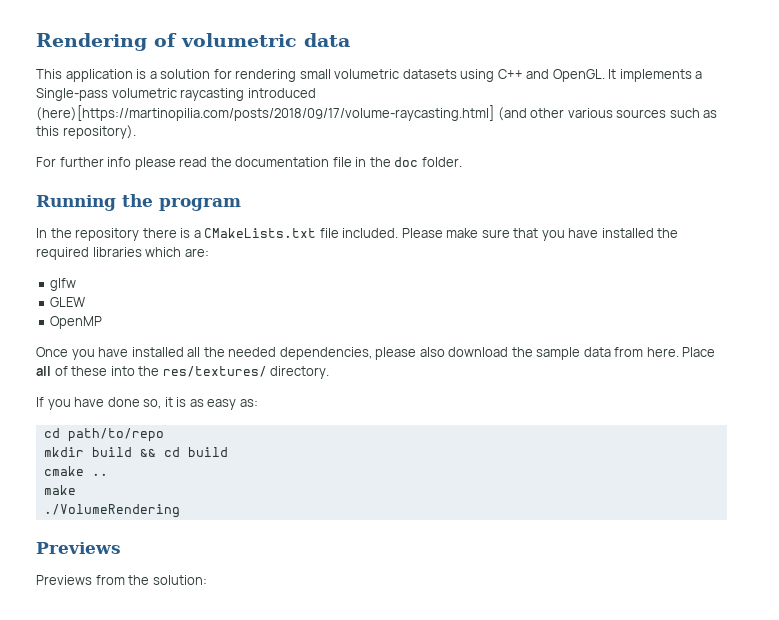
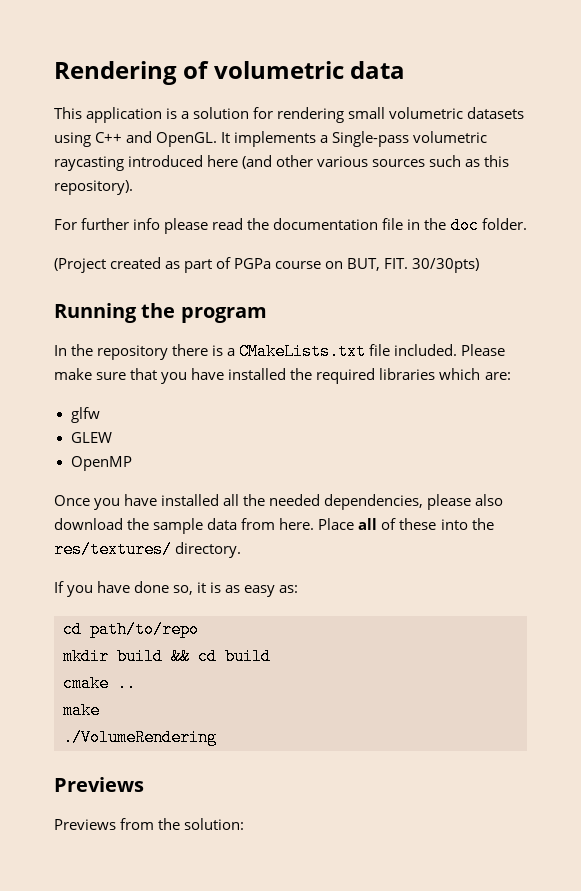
- It implements a Single-pass volumetric raycasting introduced (here)[https://martinopilia.com/posts/2018/09/17/volume-raycasting.html] (and other various sources such as this repository).
+ It implements a Single-pass volumetric raycasting introduced here (and other various sources such as this repository).
+ (Project created as part of PGPa course on BUT, FIT. 30/30pts)

